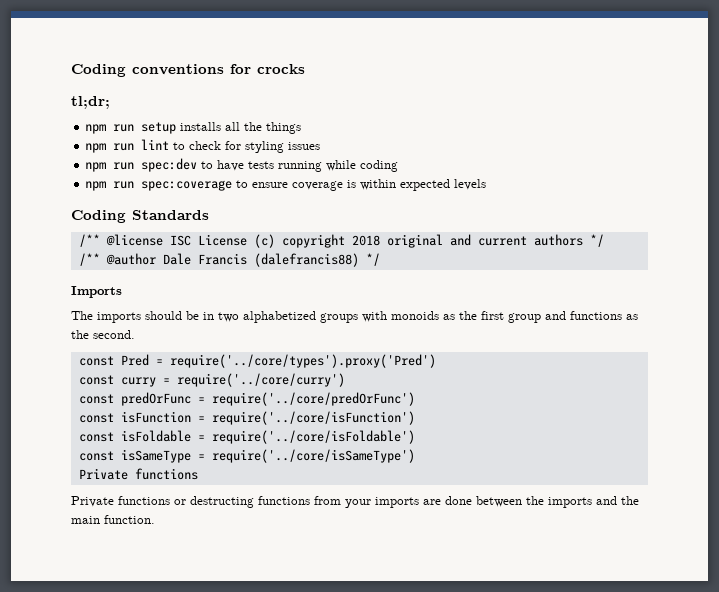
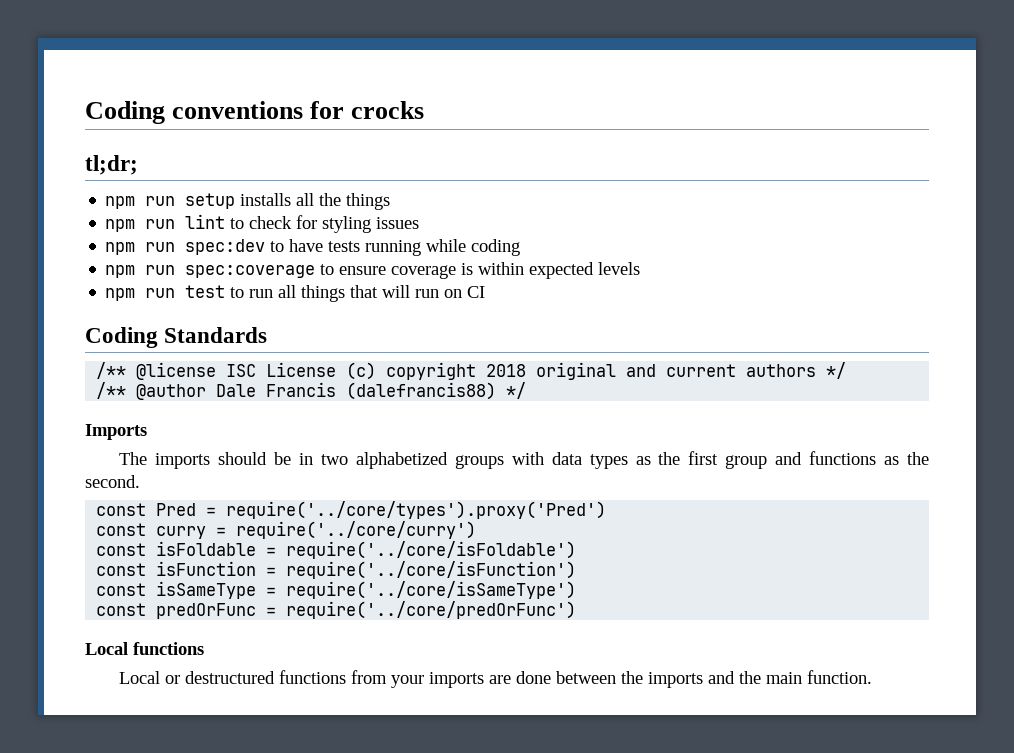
+ npm run test to run all things that will run on CI
- The imports should be in two alphabetized groups with monoids as the first group and functions as the second.
+ The imports should be in two alphabetized groups with data types as the first group and functions as the second.
- const predOrFunc = require('../core/predOrFunc')
+ const isFoldable = require('../core/isFoldable')
- const isFoldable = require('../core/isFoldable')
  const isSameType = require('../core/isSameType')
- Private functions
- Private functions or destructing functions from your imports are done between the imports and the main function.
+ const predOrFunc = require('../core/predOrFunc')
+ Local functions
+ Local or destructured functions from your imports are done between the imports and the main function.

